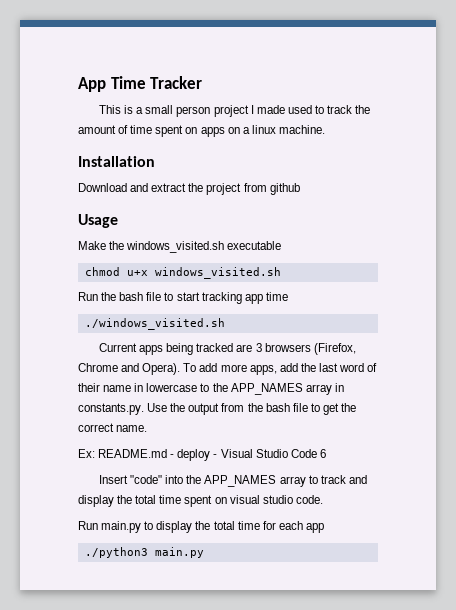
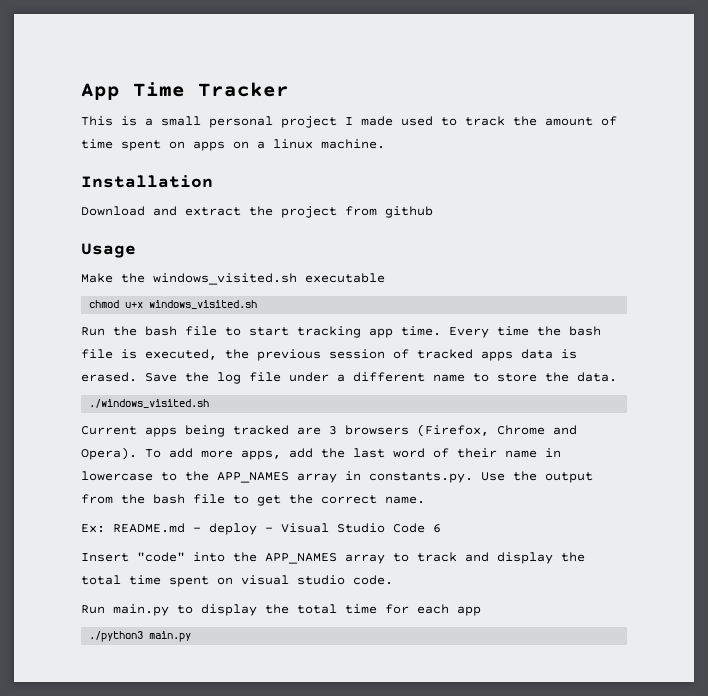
- This is a small person project I made used to track the amount of time spent on apps on a linux machine.
+ This is a small personal project I made used to track the amount of time spent on apps on a linux machine.
- Run the bash file to start tracking app time
+ Run the bash file to start tracking app time. Every time the bash file is executed, the previous session of tracked apps data is erased. Save the log file under a different name to store the data.

